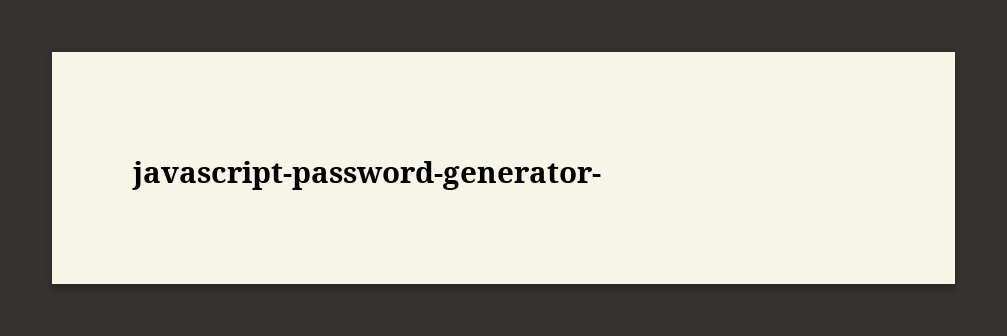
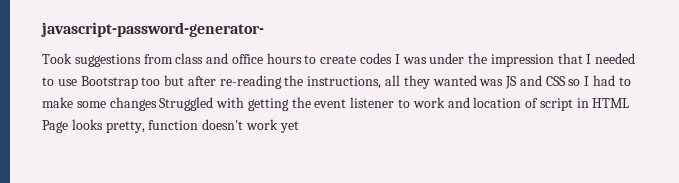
+ Took suggestions from class and office hours to create codes I was under the impression that I needed to use Bootstrap too but after re-reading the instructions, all they wanted was JS and CSS so I had to make some changes Struggled with getting the event listener to work and location of script in HTML Page looks pretty, function doesn't work yet

